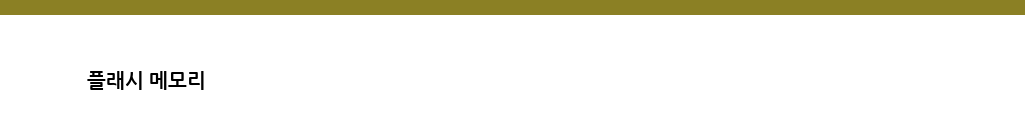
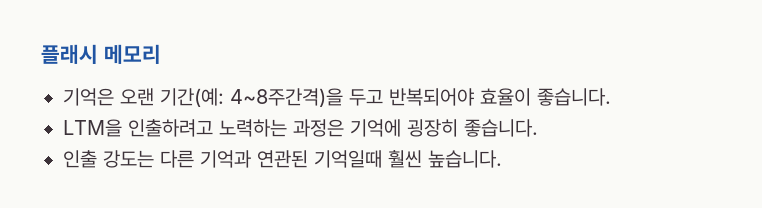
+ 기억은 오랜 기간(예: 4~8주간격)을 두고 반복되어야 효율이 좋습니다.
+ LTM을 인출하려고 노력하는 과정은 기억에 굉장히 좋습니다.
+ 인출 강도는 다른 기억과 연관된 기억일때 훨씬 높습니다.

